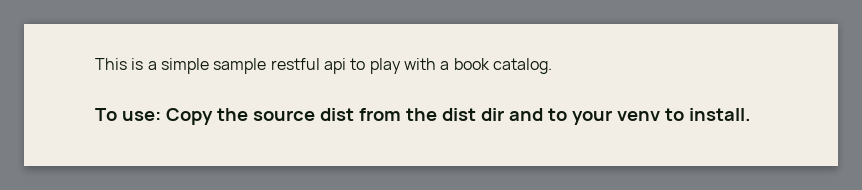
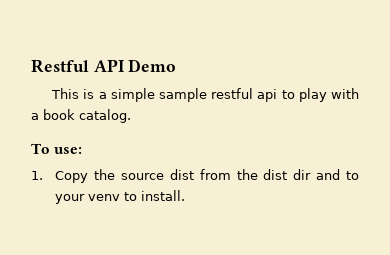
+ Restful API Demo
- To use: Copy the source dist from the dist dir and to your venv to install.
+ To use:
+ 1. Copy the source dist from the dist dir and to your venv to install.

